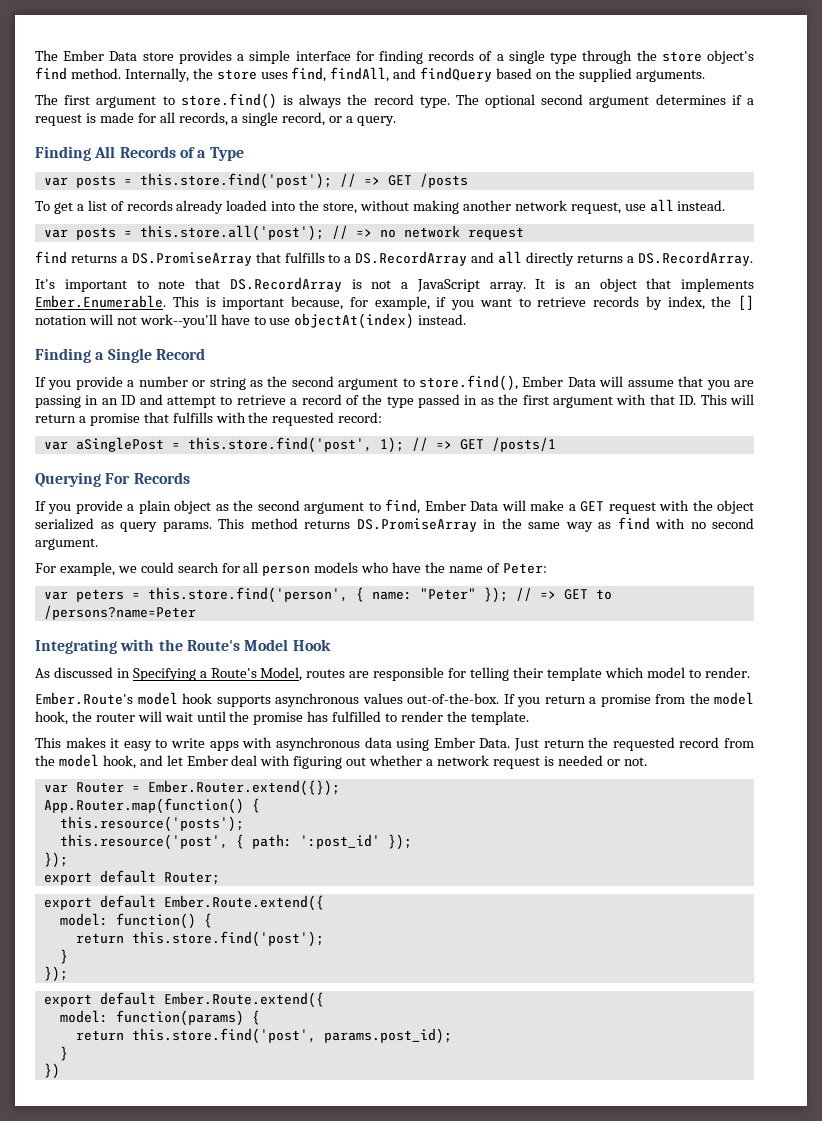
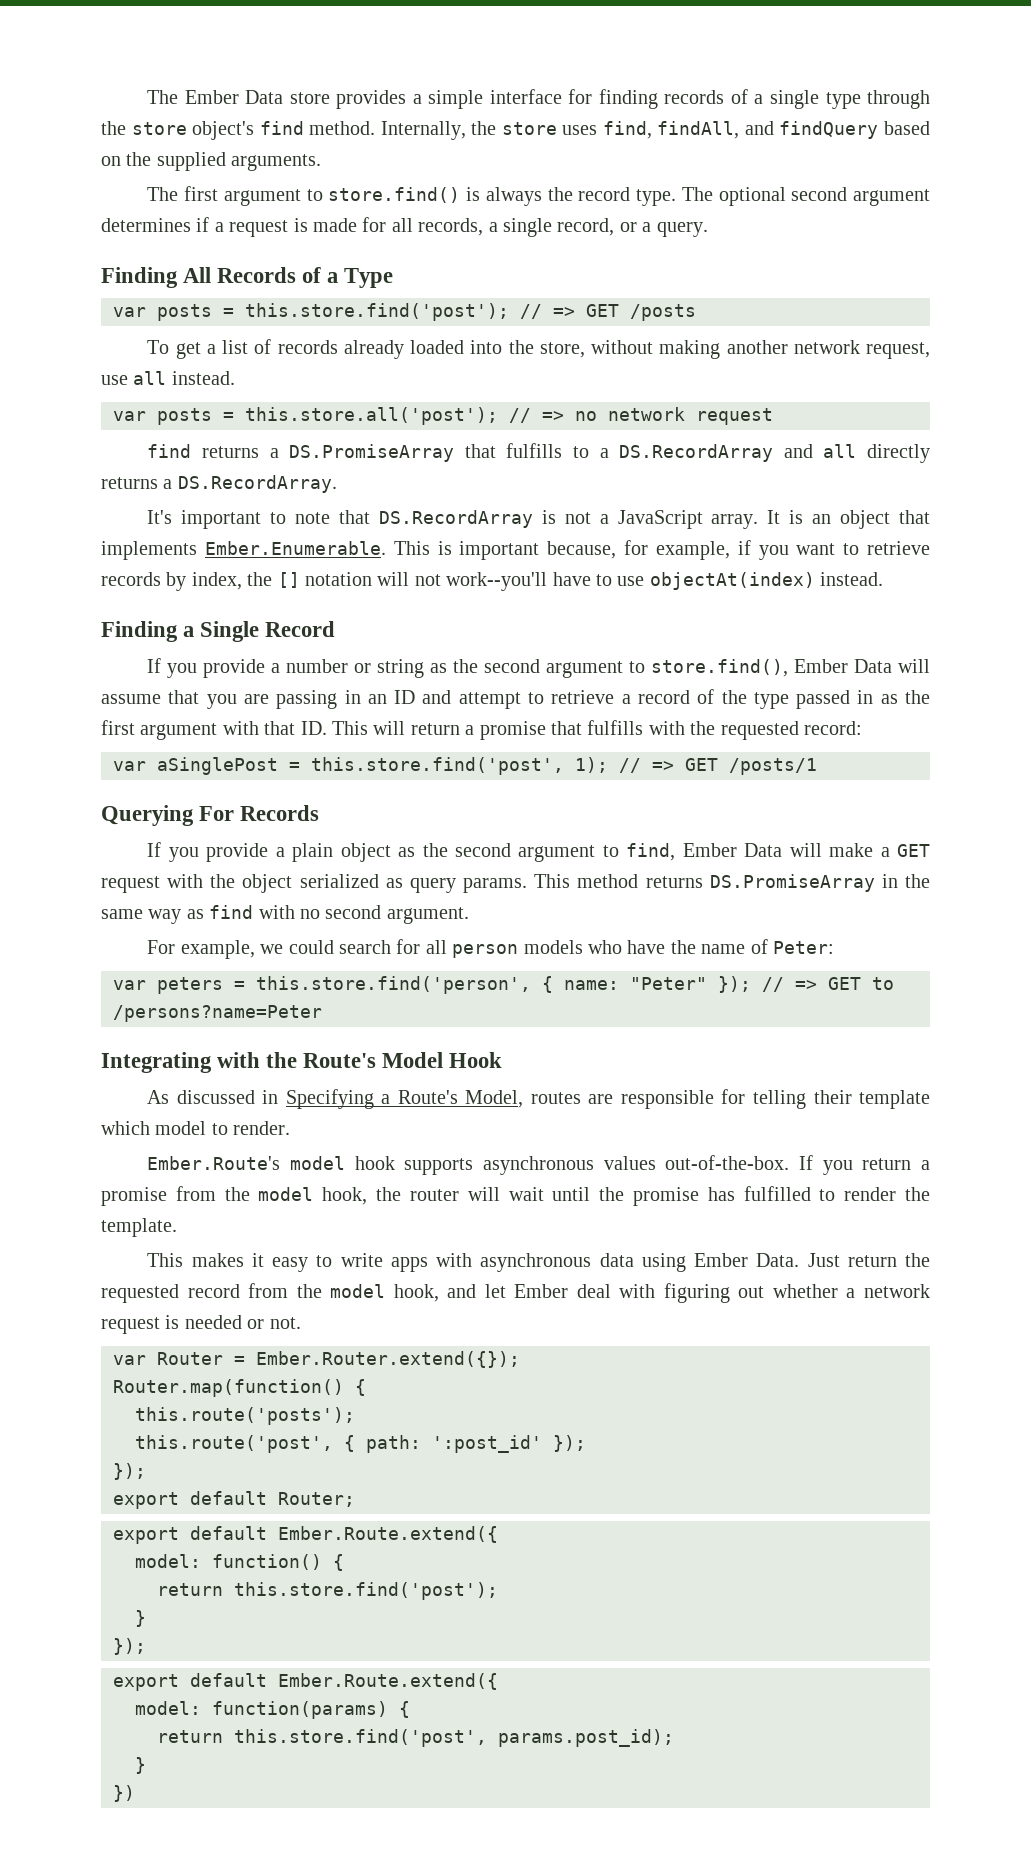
- App.Router.map(function() {
- this.resource('posts');
- this.resource('post', { path: ':post_id' });
+ Router.map(function() {
+ this.route('posts');
+ this.route('post', { path: ':post_id' });

